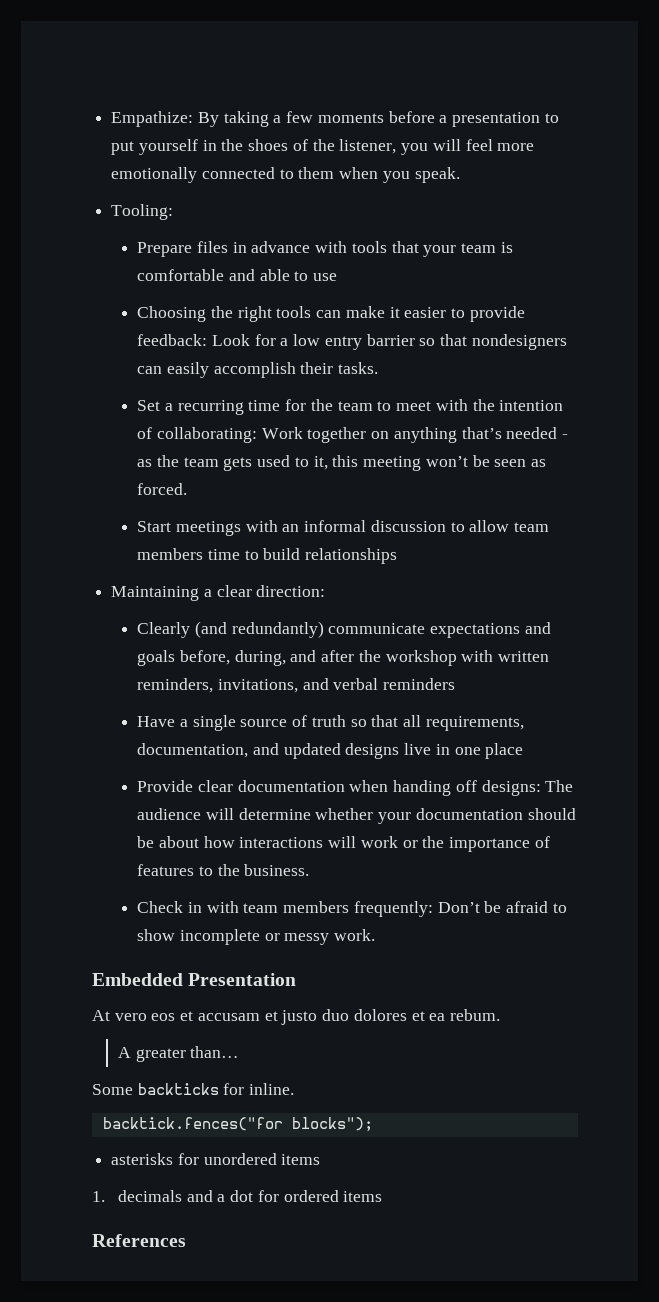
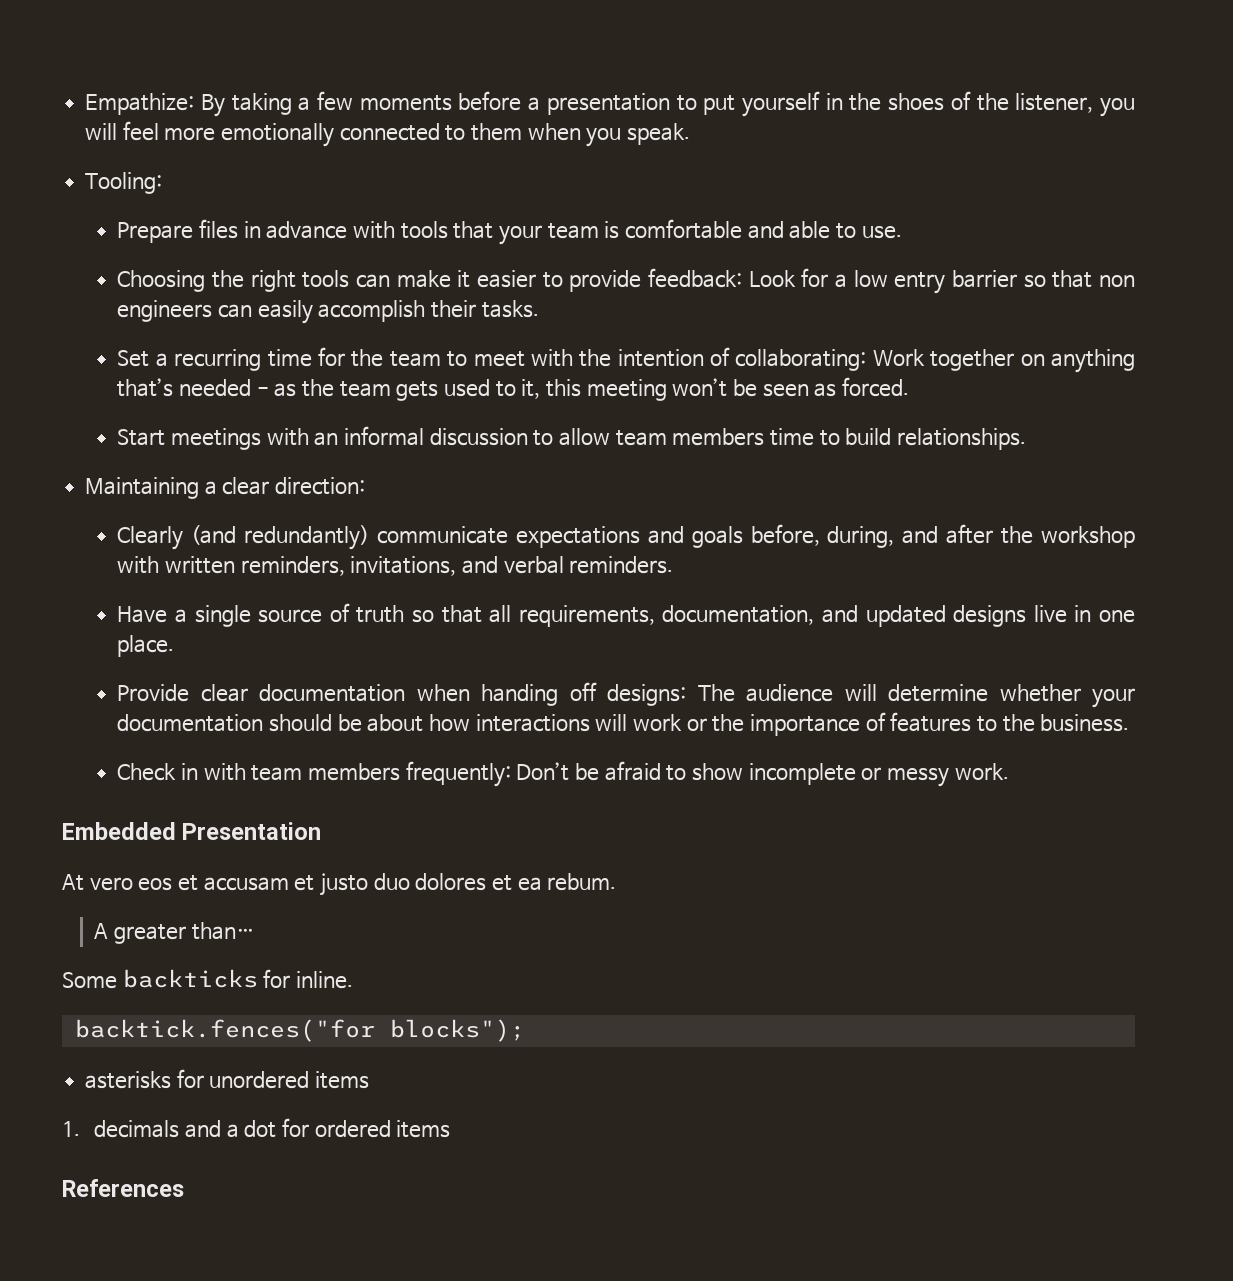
- Prepare files in advance with tools that your team is comfortable and able to use
+ Prepare files in advance with tools that your team is comfortable and able to use.
- Choosing the right tools can make it easier to provide feedback: Look for a low entry barrier so that nondesigners can easily accomplish their tasks.
+ Choosing the right tools can make it easier to provide feedback: Look for a low entry barrier so that non engineers can easily accomplish their tasks.
- Start meetings with an informal discussion to allow team members time to build relationships
+ Start meetings with an informal discussion to allow team members time to build relationships.
- Clearly (and redundantly) communicate expectations and goals before, during, and after the workshop with written reminders, invitations, and verbal reminders
+ Clearly (and redundantly) communicate expectations and goals before, during, and after the workshop with written reminders, invitations, and verbal reminders.
- Have a single source of truth so that all requirements, documentation, and updated designs live in one place
+ Have a single source of truth so that all requirements, documentation, and updated designs live in one place.

